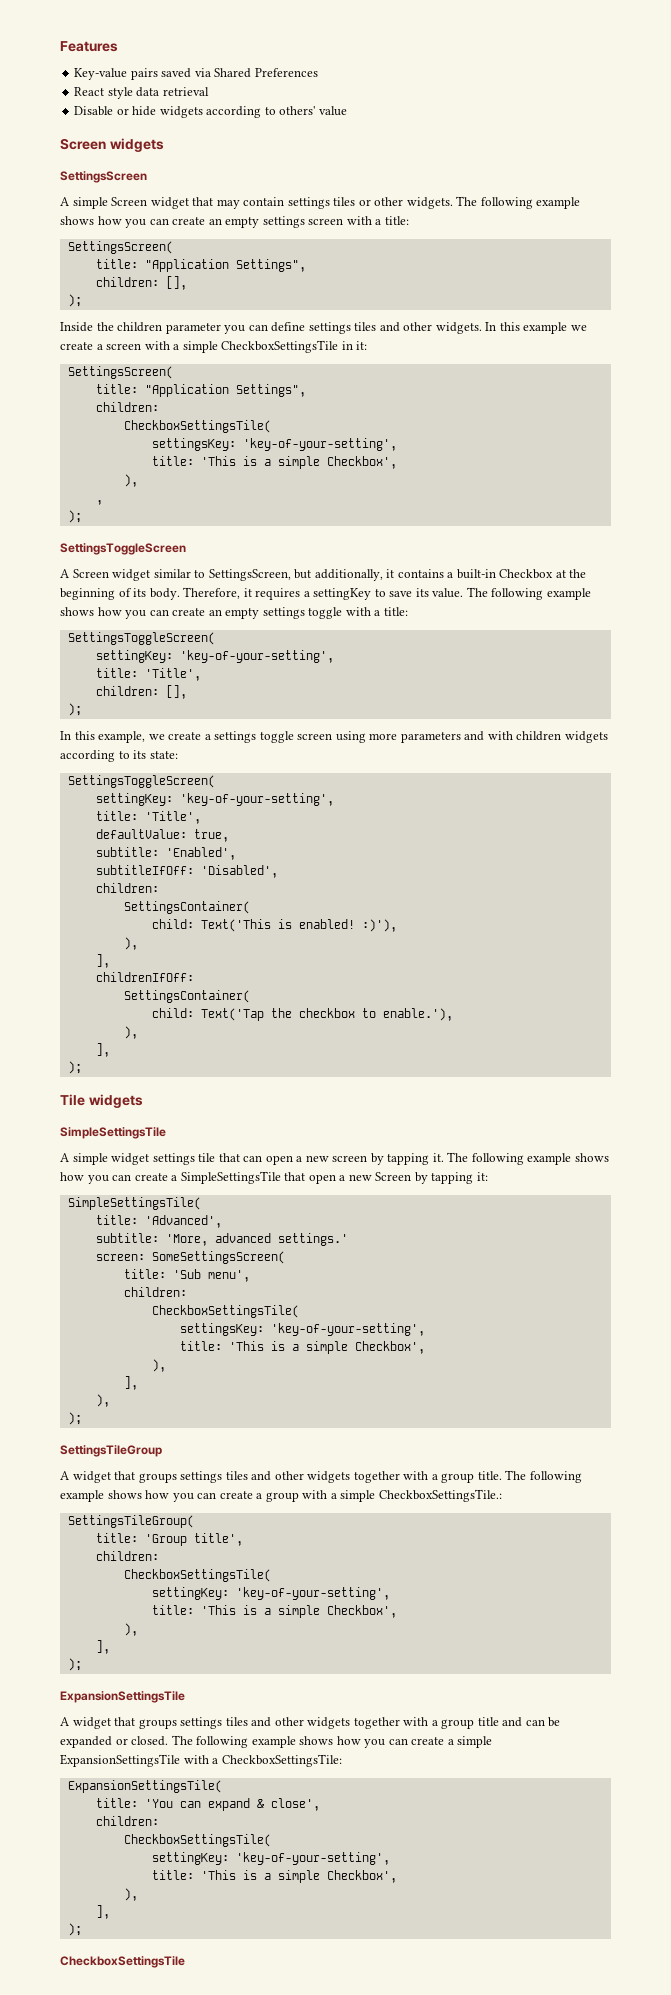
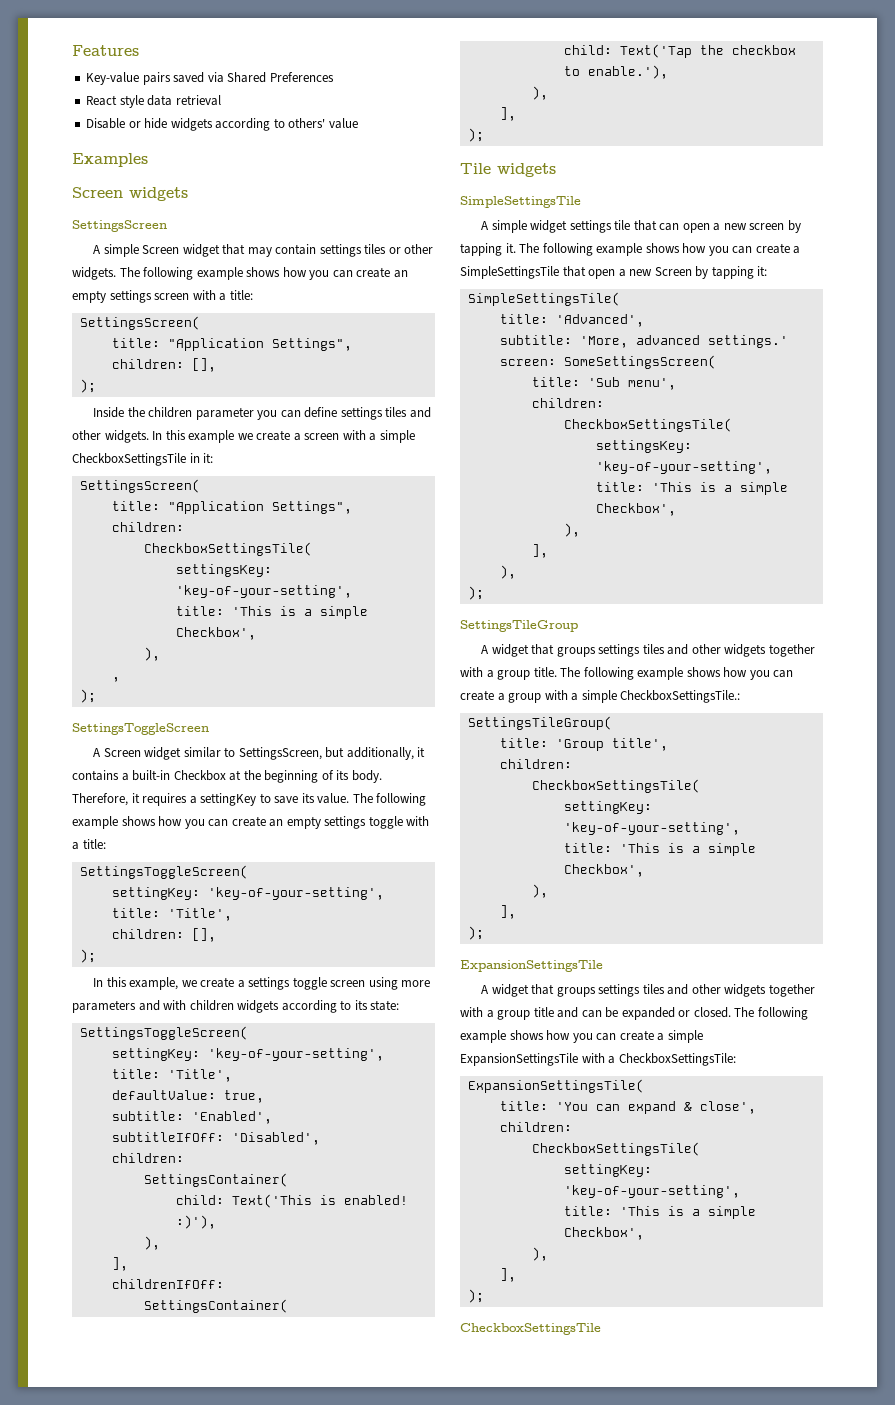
+ Examples

